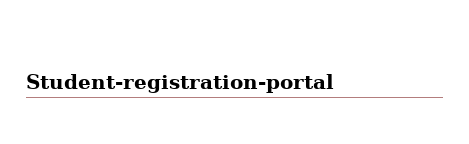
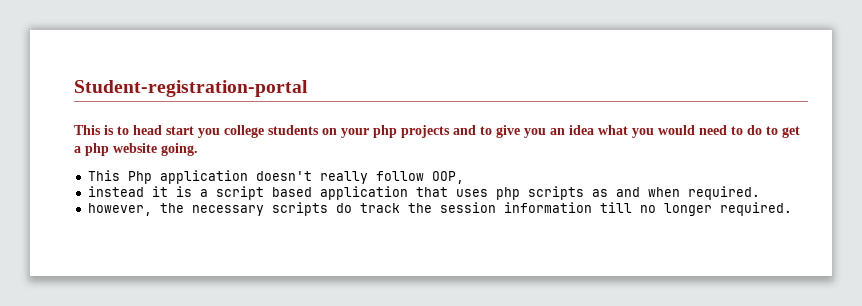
+ This is to head start you college students on your php projects and to give you an idea what you would need to do to get a php website going.
+ This Php application doesn't really follow OOP,
+ instead it is a script based application that uses php scripts as and when required.
+ however, the necessary scripts do track the session information till no longer required.

